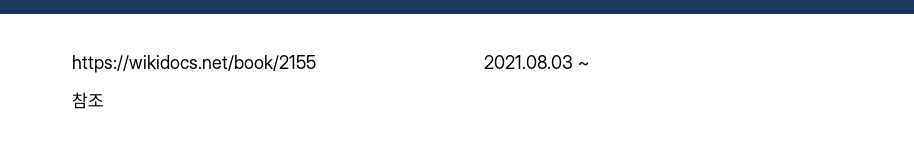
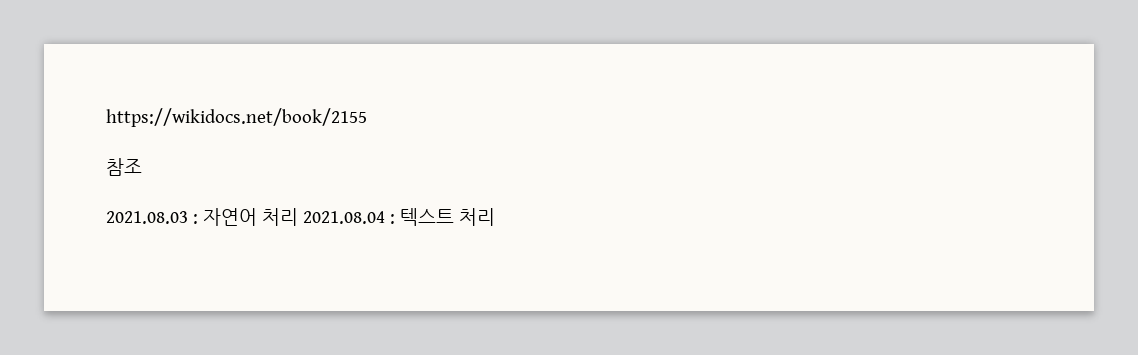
- 2021.08.03 ~
+ 2021.08.03 : 자연어 처리 2021.08.04 : 텍스트 처리

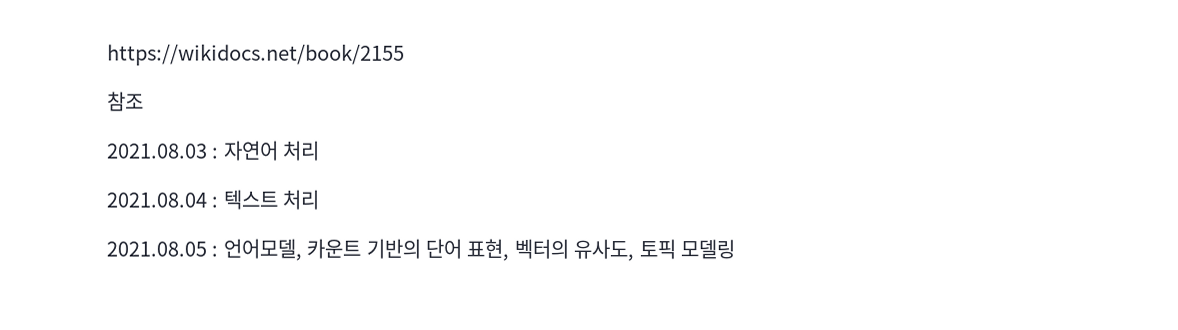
- 2021.08.03 : 자연어 처리 2021.08.04 : 텍스트 처리
+ 2021.08.03 : 자연어 처리
+ 2021.08.04 : 텍스트 처리
+ 2021.08.05 : 언어모델, 카운트 기반의 단어 표현, 벡터의 유사도, 토픽 모델링

